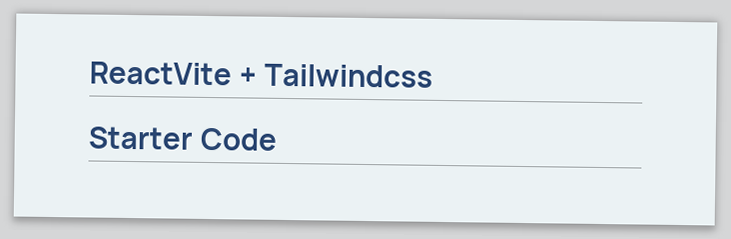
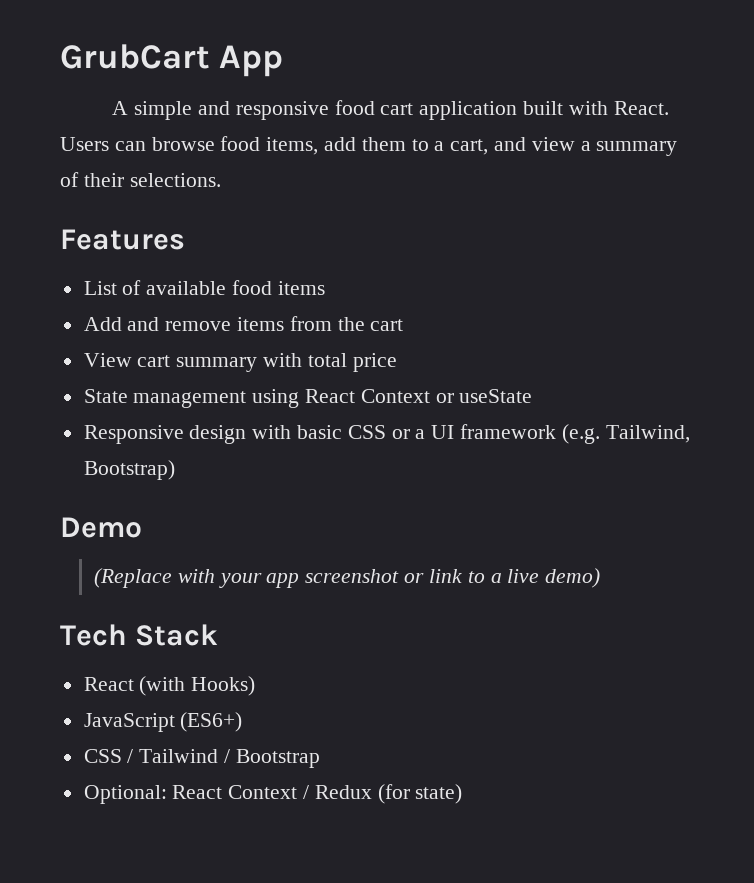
- ReactVite + Tailwindcss
- Starter Code
+ GrubCart App
+ A simple and responsive food cart application built with React. Users can browse food items, add them to a cart, and view a summary of their selections.
+ Features
+ List of available food items
+ Add and remove items from the cart
+ View cart summary with total price
+ State management using React Context or useState
+ Responsive design with basic CSS or a UI framework (e.g. Tailwind, Bootstrap)
+ Demo
+ (Replace with your app screenshot or link to a live demo)
+ Tech Stack
+ React (with Hooks)
+ JavaScript (ES6+)
+ CSS / Tailwind / Bootstrap
+ Optional: React Context / Redux (for state)

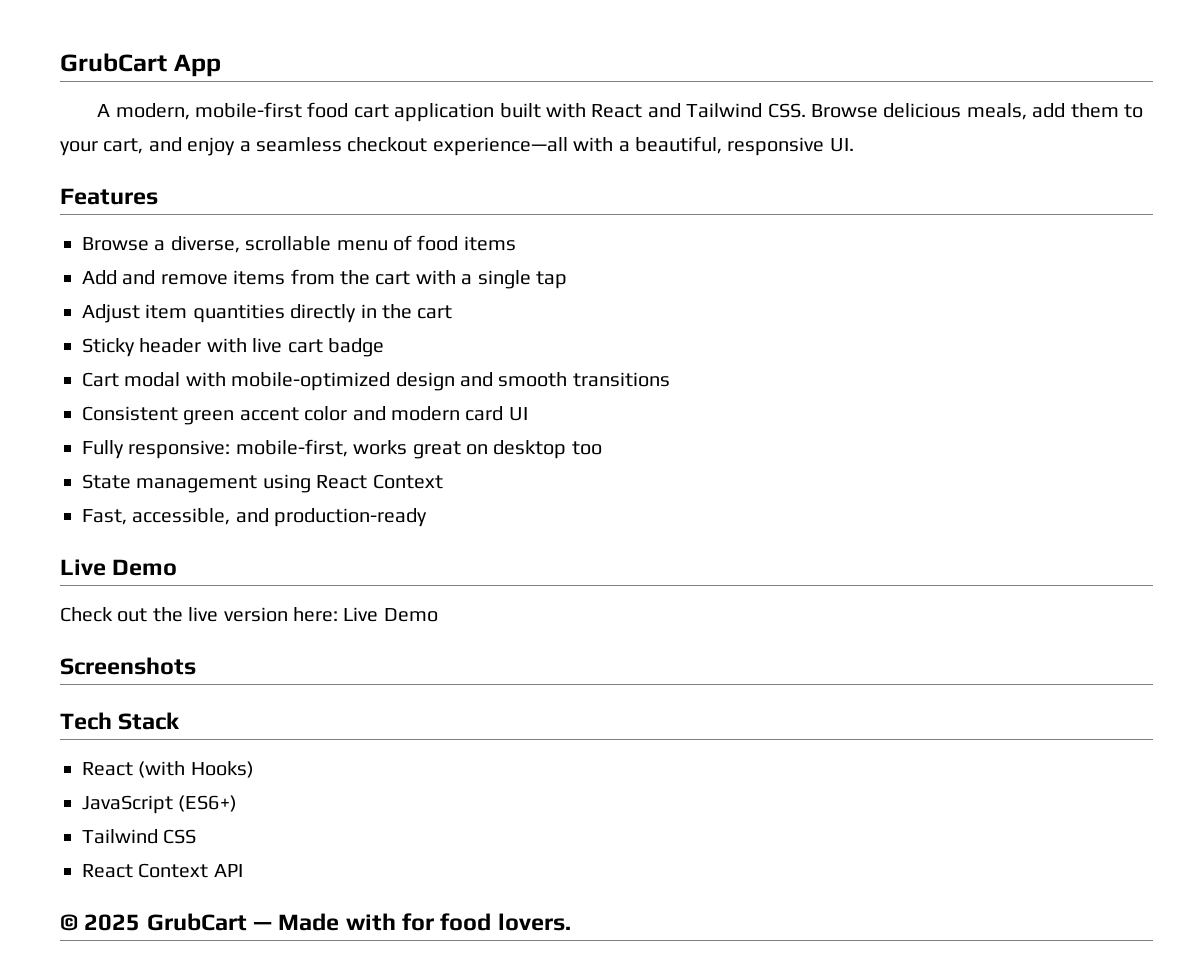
- A simple and responsive food cart application built with React. Users can browse food items, add them to a cart, and view a summary of their selections.
+ A modern, mobile-first food cart application built with React and Tailwind CSS. Browse delicious meals, add them to your cart, and enjoy a seamless checkout experience—all with a beautiful, responsive UI.
  Features
- List of available food items
+ Browse a diverse, scrollable menu of food items
- Add and remove items from the cart
- View cart summary with total price
+ Add and remove items from the cart with a single tap
+ Adjust item quantities directly in the cart
+ Sticky header with live cart badge
+ Cart modal with mobile-optimized design and smooth transitions
+ Consistent green accent color and modern card UI
+ Fully responsive: mobile-first, works great on desktop too
- State management using React Context or useState
- Responsive design with basic CSS or a UI framework (e.g. Tailwind, Bootstrap)
- Demo
- (Replace with your app screenshot or link to a live demo)
+ State management using React Context
+ Fast, accessible, and production-ready
+ Live Demo
+ Check out the live version here: Live Demo
+ Screenshots
- CSS / Tailwind / Bootstrap
- Optional: React Context / Redux (for state)
+ Tailwind CSS
+ React Context API
+ © 2025 GrubCart — Made with for food lovers.

